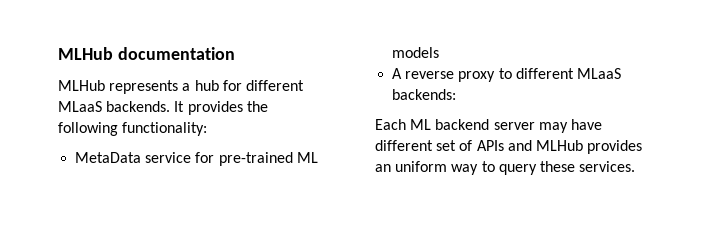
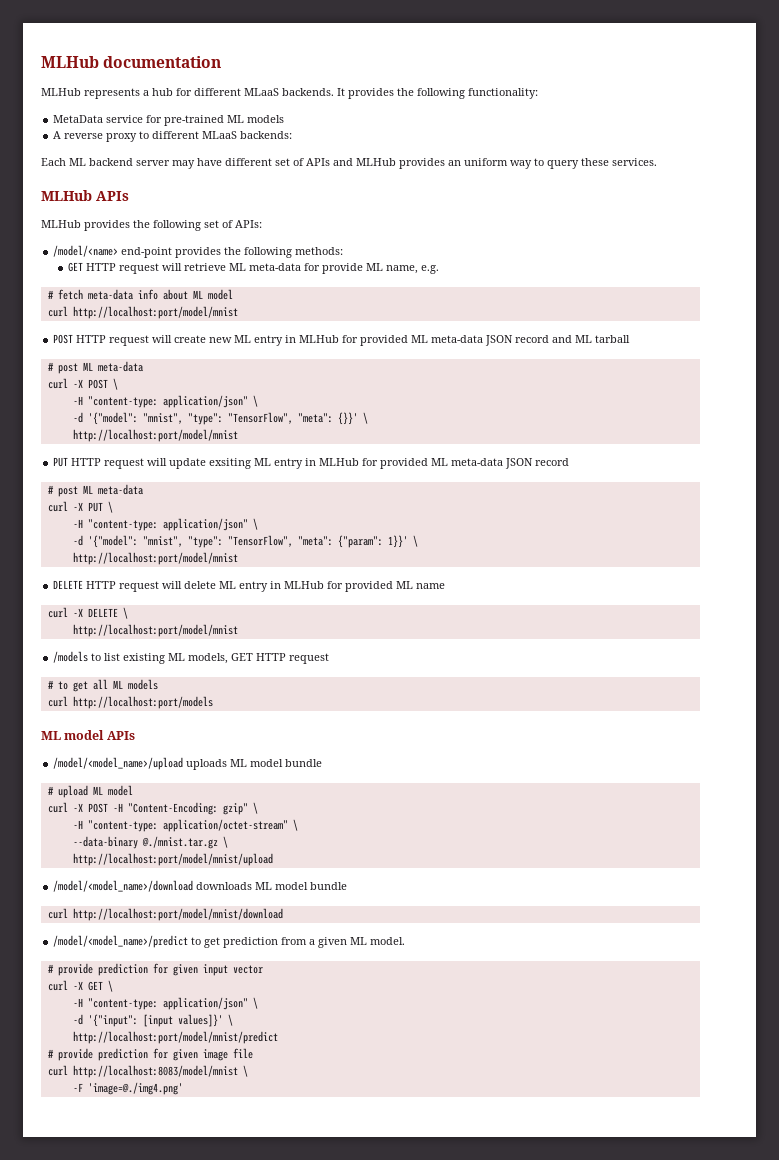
+ MLHub APIs
+ MLHub provides the following set of APIs:
+ /model/<name> end-point provides the following methods:
+ GET HTTP request will retrieve ML meta-data for provide ML name, e.g.
+ # fetch meta-data info about ML model
+ curl http://localhost:port/model/mnist
+ POST HTTP request will create new ML entry in MLHub for provided ML meta-data JSON record and ML tarball
+ # post ML meta-data
+ curl -X POST \
+ -H "content-type: application/json" \
+ -d '{"model": "mnist", "type": "TensorFlow", "meta": {}}' \
+ http://localhost:port/model/mnist
+ PUT HTTP request will update exsiting ML entry in MLHub for provided ML meta-data JSON record
+ # post ML meta-data
+ curl -X PUT \
+ -H "content-type: application/json" \
+ -d '{"model": "mnist", "type": "TensorFlow", "meta": {"param": 1}}' \
+ http://localhost:port/model/mnist
+ DELETE HTTP request will delete ML entry in MLHub for provided ML name
+ curl -X DELETE \
+ http://localhost:port/model/mnist
+ /models to list existing ML models, GET HTTP request
+ # to get all ML models
+ curl http://localhost:port/models
+ ML model APIs
+ /model/<model_name>/upload uploads ML model bundle
+ # upload ML model
+ curl -X POST -H "Content-Encoding: gzip" \
+ -H "content-type: application/octet-stream" \
+ --data-binary @./mnist.tar.gz \
+ http://localhost:port/model/mnist/upload
+ /model/<model_name>/download downloads ML model bundle
+ curl http://localhost:port/model/mnist/download
+ /model/<model_name>/predict to get prediction from a given ML model.
+ # provide prediction for given input vector
+ curl -X GET \
+ -H "content-type: application/json" \
+ -d '{"input": [input values]}' \
+ http://localhost:port/model/mnist/predict
+ # provide prediction for given image file
+ curl http://localhost:8083/model/mnist \
+ -F 'image=@./img4.png'

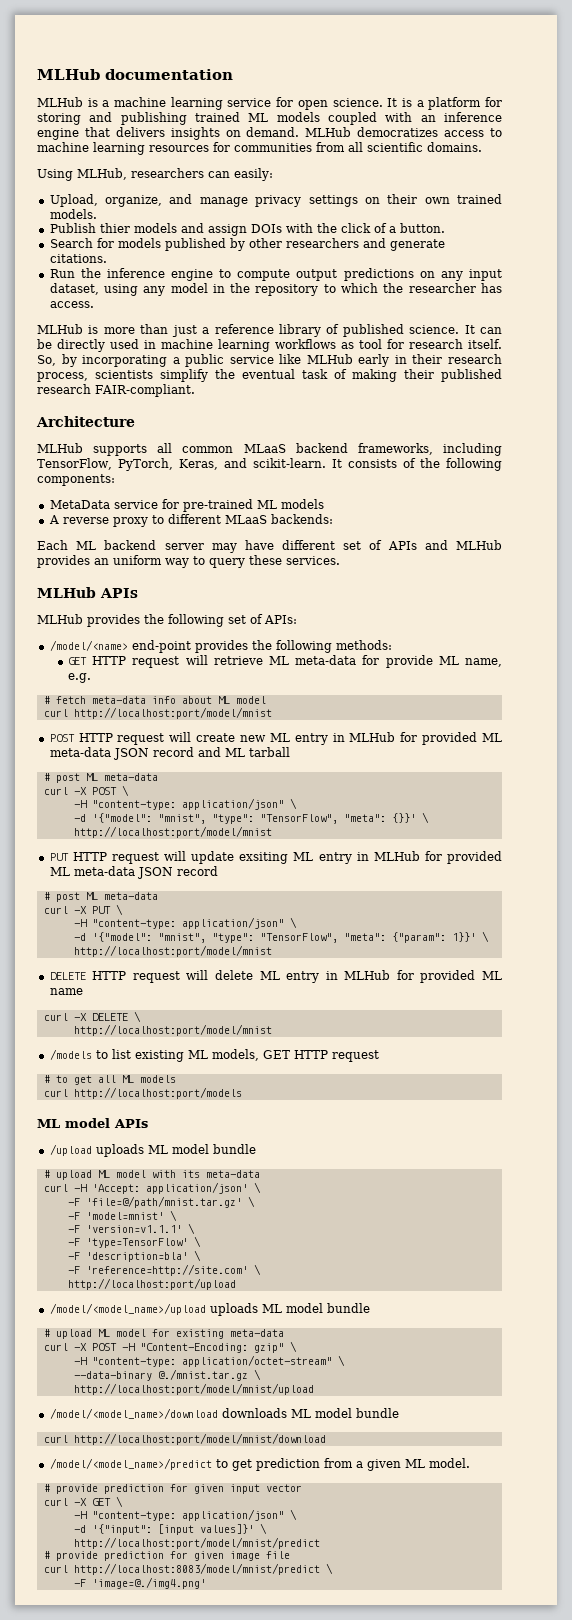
- MLHub represents a hub for different MLaaS backends. It provides the following functionality:
+ MLHub is a machine learning service for open science. It is a platform for storing and publishing trained ML models coupled with an inference engine that delivers insights on demand. MLHub democratizes access to machine learning resources for communities from all scientific domains.
+ Using MLHub, researchers can easily:
+ Upload, organize, and manage privacy settings on their own trained models.
+ Publish thier models and assign DOIs with the click of a button.
+ Search for models published by other researchers and generate citations.
+ Run the inference engine to compute output predictions on any input dataset, using any model in the repository to which the researcher has access.
+ MLHub is more than just a reference library of published science. It can be directly used in machine learning workflows as tool for research itself. So, by incorporating a public service like MLHub early in their research process, scientists simplify the eventual task of making their published research FAIR-compliant.
+ Architecture
+ MLHub supports all common MLaaS backend frameworks, including TensorFlow, PyTorch, Keras, and scikit-learn. It consists of the following components:
+ /upload uploads ML model bundle
+ # upload ML model with its meta-data
+ curl -H 'Accept: application/json' \
+ -F 'file=@/path/mnist.tar.gz' \
+ -F 'model=mnist' \
+ -F 'version=v1.1.1' \
+ -F 'type=TensorFlow' \
+ -F 'description=bla' \
+ -F 'reference=http://site.com' \
+ http://localhost:port/upload
- # upload ML model
+ # upload ML model for existing meta-data
- curl http://localhost:8083/model/mnist \
+ curl http://localhost:8083/model/mnist/predict \

